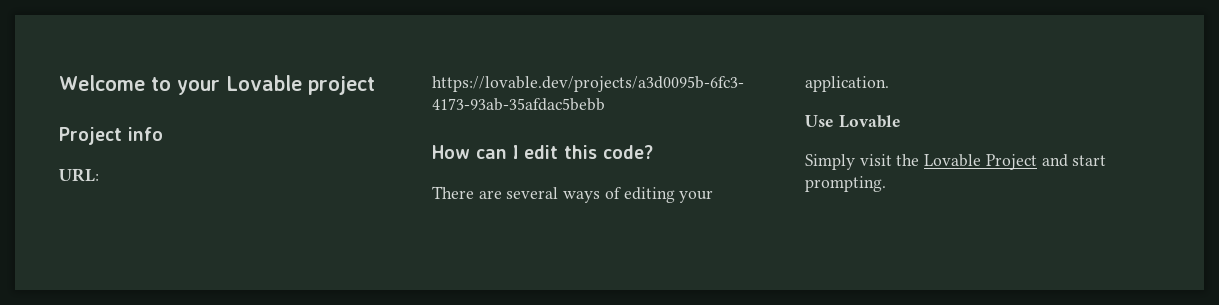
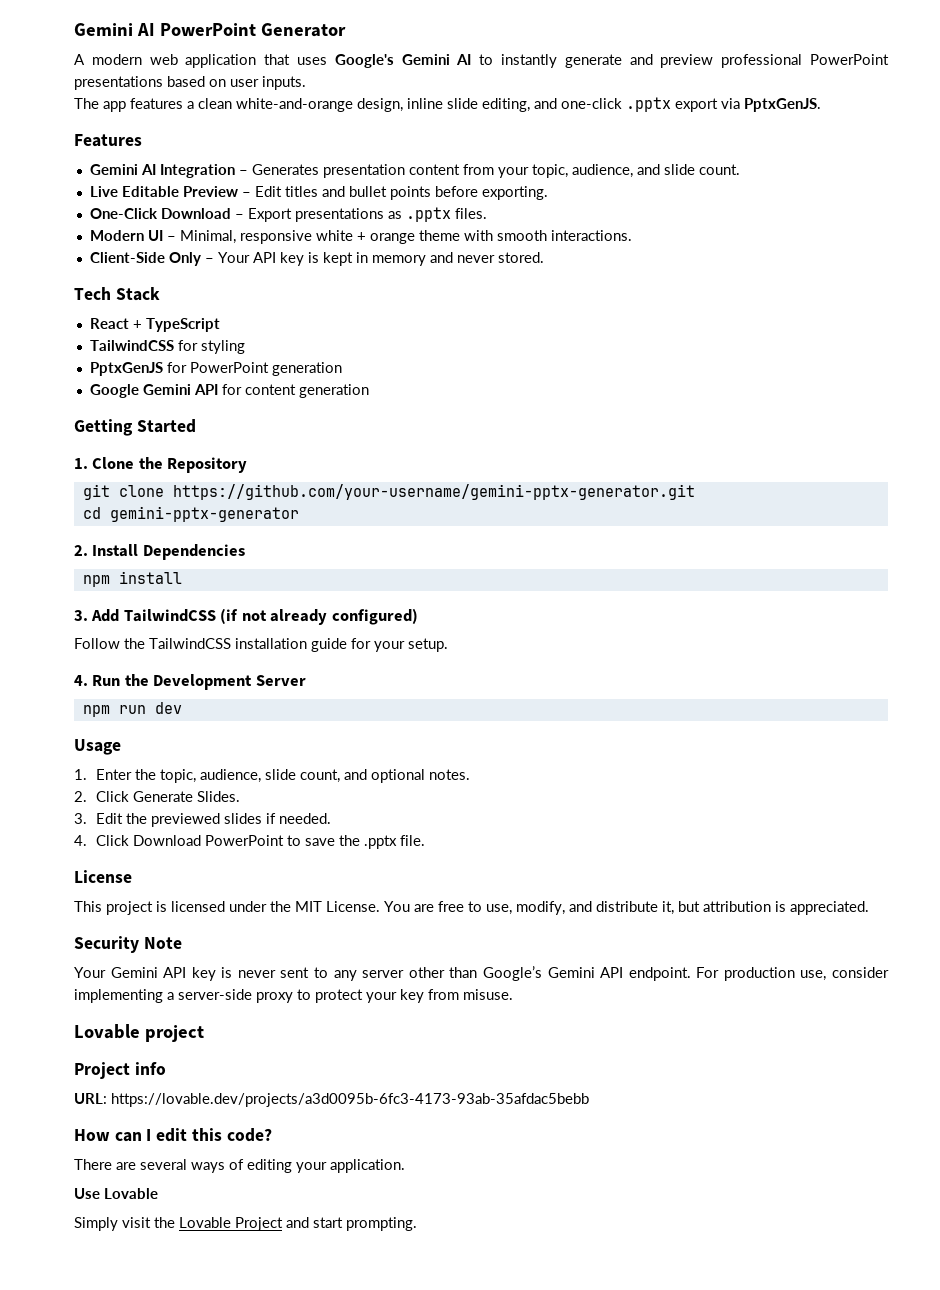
- Welcome to your Lovable project
+ Gemini AI PowerPoint Generator
+ A modern web application that uses Google's Gemini AI to instantly generate and preview professional PowerPoint presentations based on user inputs.
+ The app features a clean white-and-orange design, inline slide editing, and one-click .pptx export via PptxGenJS.
+ Features
+ Gemini AI Integration – Generates presentation content from your topic, audience, and slide count.
+ Live Editable Preview – Edit titles and bullet points before exporting.
+ One-Click Download – Export presentations as .pptx files.
+ Modern UI – Minimal, responsive white + orange theme with smooth interactions.
+ Client-Side Only – Your API key is kept in memory and never stored.
+ Tech Stack
+ React + TypeScript
+ TailwindCSS for styling
+ PptxGenJS for PowerPoint generation
+ Google Gemini API for content generation
+ Getting Started
+ 1. Clone the Repository
+ git clone https://github.com/your-username/gemini-pptx-generator.git
+ cd gemini-pptx-generator
+ 2. Install Dependencies
+ npm install
+ 3. Add TailwindCSS (if not already configured)
+ Follow the TailwindCSS installation guide for your setup.
+ 4. Run the Development Server
+ npm run dev
+ Usage
+ 1. Enter the topic, audience, slide count, and optional notes.
+ 2. Click Generate Slides.
+ 3. Edit the previewed slides if needed.
+ 4. Click Download PowerPoint to save the .pptx file.
+ License
+ This project is licensed under the MIT License. You are free to use, modify, and distribute it, but attribution is appreciated.
+ Security Note
+ Your Gemini API key is never sent to any server other than Google’s Gemini API endpoint. For production use, consider implementing a server-side proxy to protect your key from misuse.
+ Lovable project

